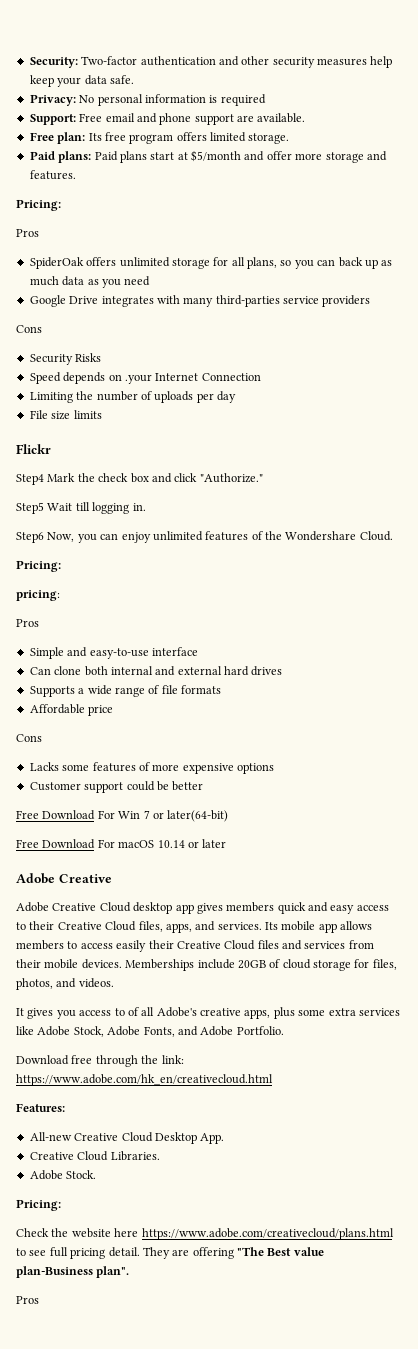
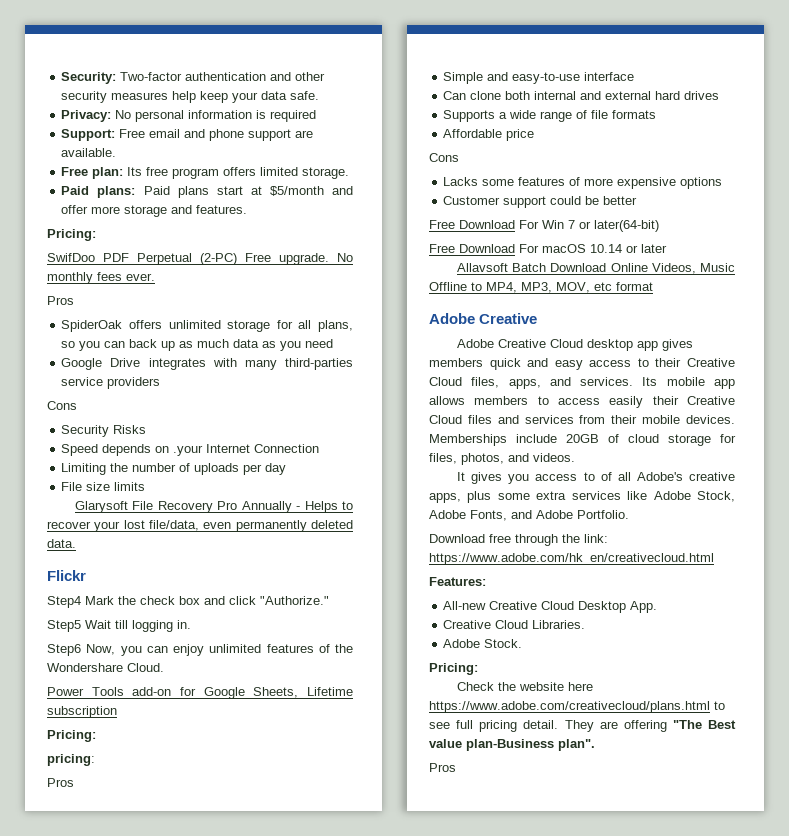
+ SwifDoo PDF Perpetual (2-PC) Free upgrade. No monthly fees ever.
+ Glarysoft File Recovery Pro Annually - Helps to recover your lost file/data, even permanently deleted data.
+ Power Tools add-on for Google Sheets, Lifetime subscription
+ Allavsoft Batch Download Online Videos, Music Offline to MP4, MP3, MOV, etc format

